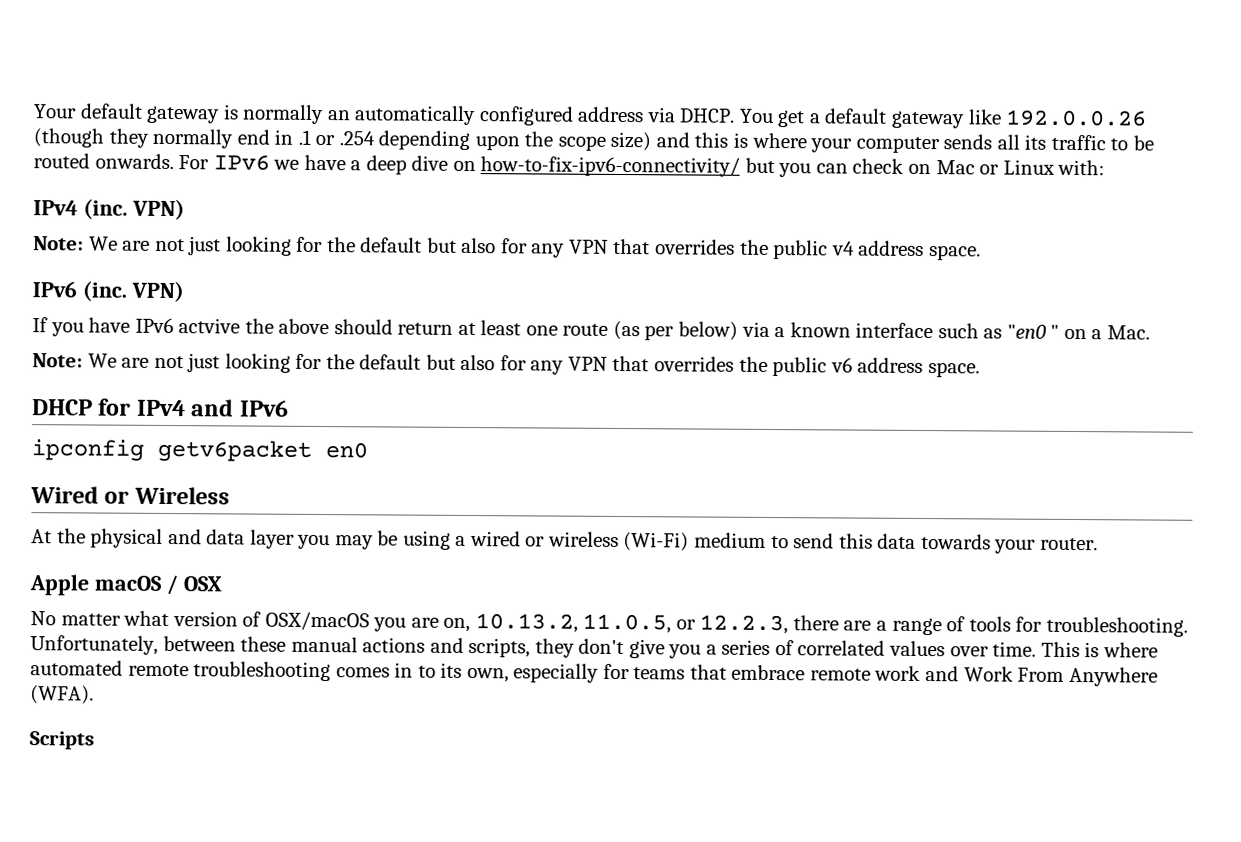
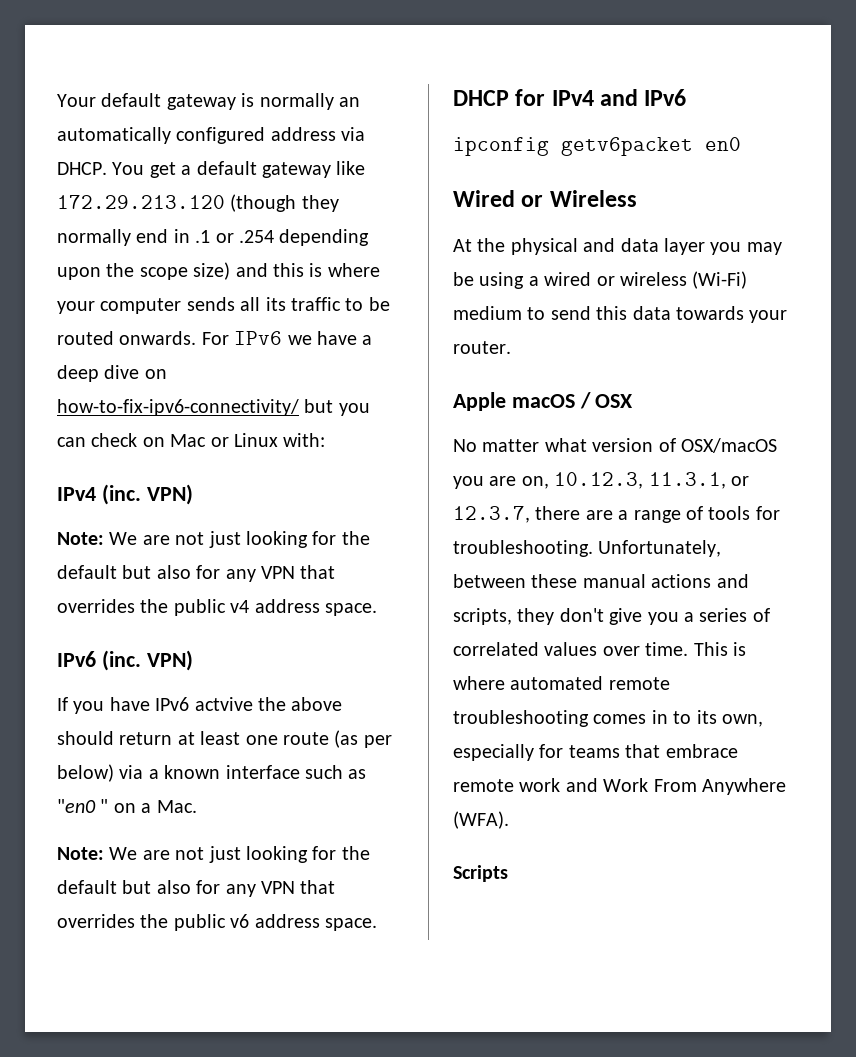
- You get a default gateway like 192.0.0.26 (though they normally end in .1 or .254 depending upon the scope size) and this is where your computer sends all its traffic to be routed onwards.
+ You get a default gateway like 172.29.213.120 (though they normally end in .1 or .254 depending upon the scope size) and this is where your computer sends all its traffic to be routed onwards.
- No matter what version of OSX/macOS you are on, 10.13.2, 11.0.5, or 12.2.3, there are a range of tools for troubleshooting.
+ No matter what version of OSX/macOS you are on, 10.12.3, 11.3.1, or 12.3.7, there are a range of tools for troubleshooting.

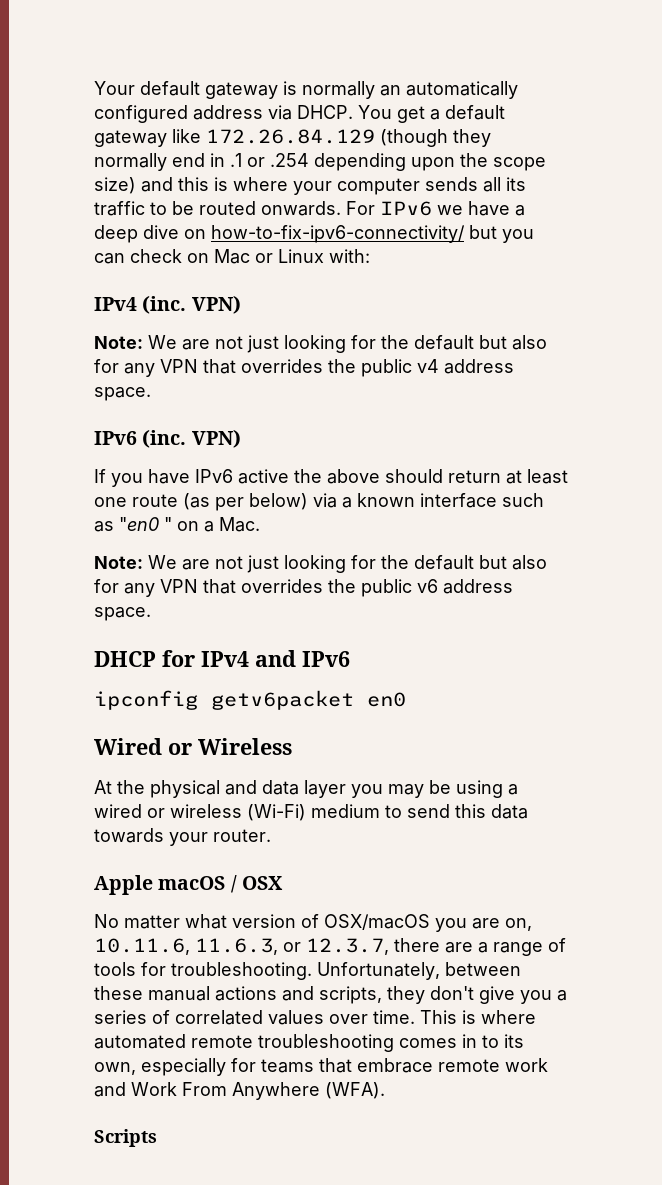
- You get a default gateway like 172.29.213.120 (though they normally end in .1 or .254 depending upon the scope size) and this is where your computer sends all its traffic to be routed onwards.
+ You get a default gateway like 172.26.84.129 (though they normally end in .1 or .254 depending upon the scope size) and this is where your computer sends all its traffic to be routed onwards.
- If you have IPv6 actvive the above should return at least one route (as per below) via a known interface such as "en0 " on a Mac.
+ If you have IPv6 active the above should return at least one route (as per below) via a known interface such as "en0 " on a Mac.
- No matter what version of OSX/macOS you are on, 10.12.3, 11.3.1, or 12.3.7, there are a range of tools for troubleshooting.
+ No matter what version of OSX/macOS you are on, 10.11.6, 11.6.3, or 12.3.7, there are a range of tools for troubleshooting.

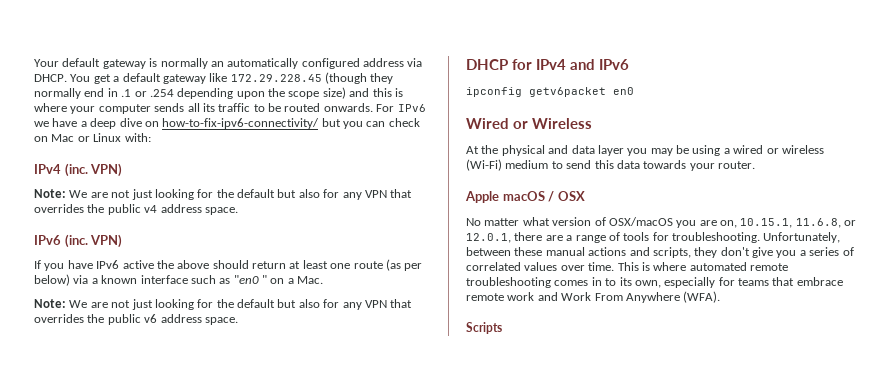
- You get a default gateway like 172.26.84.129 (though they normally end in .1 or .254 depending upon the scope size) and this is where your computer sends all its traffic to be routed onwards.
+ You get a default gateway like 172.29.228.45 (though they normally end in .1 or .254 depending upon the scope size) and this is where your computer sends all its traffic to be routed onwards.
- No matter what version of OSX/macOS you are on, 10.11.6, 11.6.3, or 12.3.7, there are a range of tools for troubleshooting.
+ No matter what version of OSX/macOS you are on, 10.15.1, 11.6.8, or 12.0.1, there are a range of tools for troubleshooting.

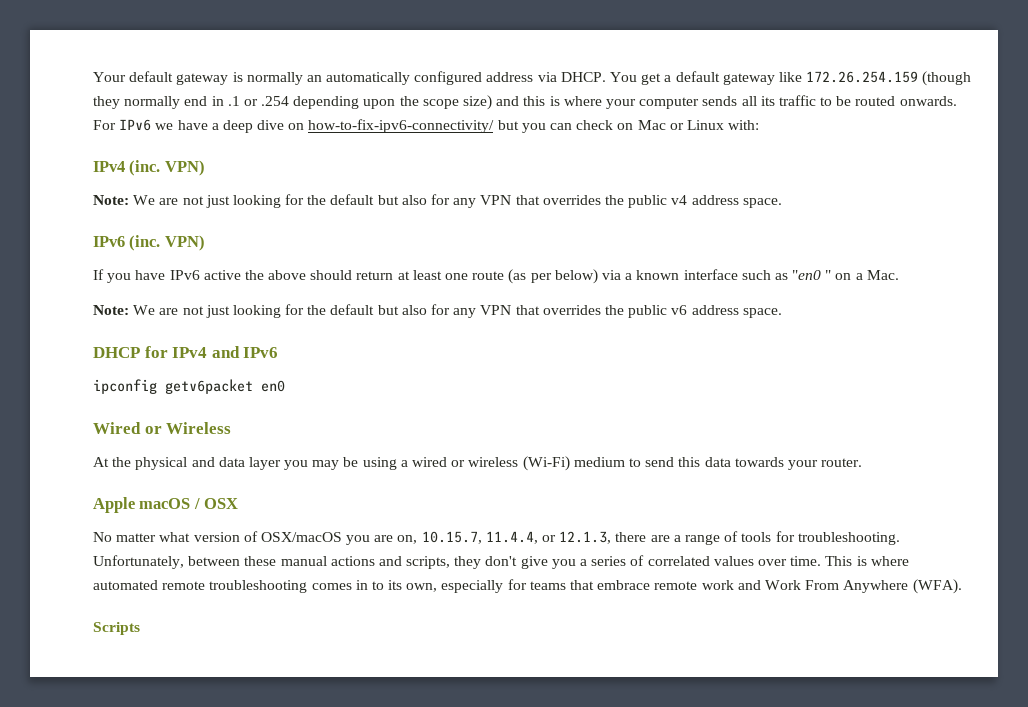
- You get a default gateway like 172.29.228.45 (though they normally end in .1 or .254 depending upon the scope size) and this is where your computer sends all its traffic to be routed onwards.
+ You get a default gateway like 172.26.254.159 (though they normally end in .1 or .254 depending upon the scope size) and this is where your computer sends all its traffic to be routed onwards.
- No matter what version of OSX/macOS you are on, 10.15.1, 11.6.8, or 12.0.1, there are a range of tools for troubleshooting.
+ No matter what version of OSX/macOS you are on, 10.15.7, 11.4.4, or 12.1.3, there are a range of tools for troubleshooting.

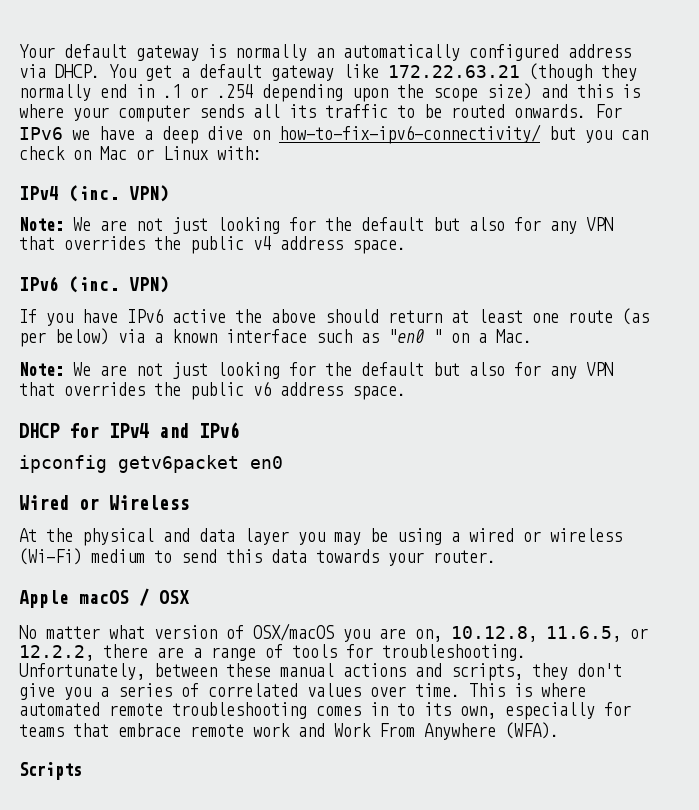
- You get a default gateway like 172.26.254.159 (though they normally end in .1 or .254 depending upon the scope size) and this is where your computer sends all its traffic to be routed onwards.
+ You get a default gateway like 172.22.63.21 (though they normally end in .1 or .254 depending upon the scope size) and this is where your computer sends all its traffic to be routed onwards.
- No matter what version of OSX/macOS you are on, 10.15.7, 11.4.4, or 12.1.3, there are a range of tools for troubleshooting.
+ No matter what version of OSX/macOS you are on, 10.12.8, 11.6.5, or 12.2.2, there are a range of tools for troubleshooting.

